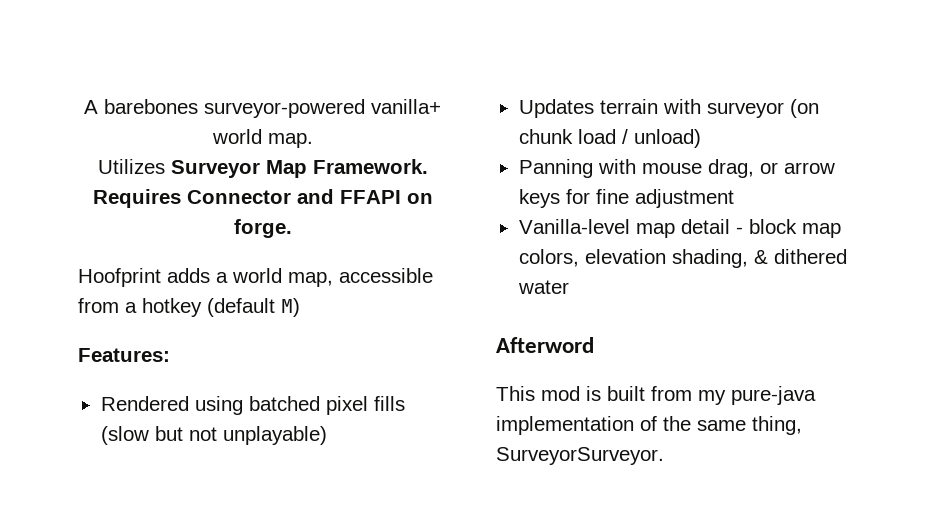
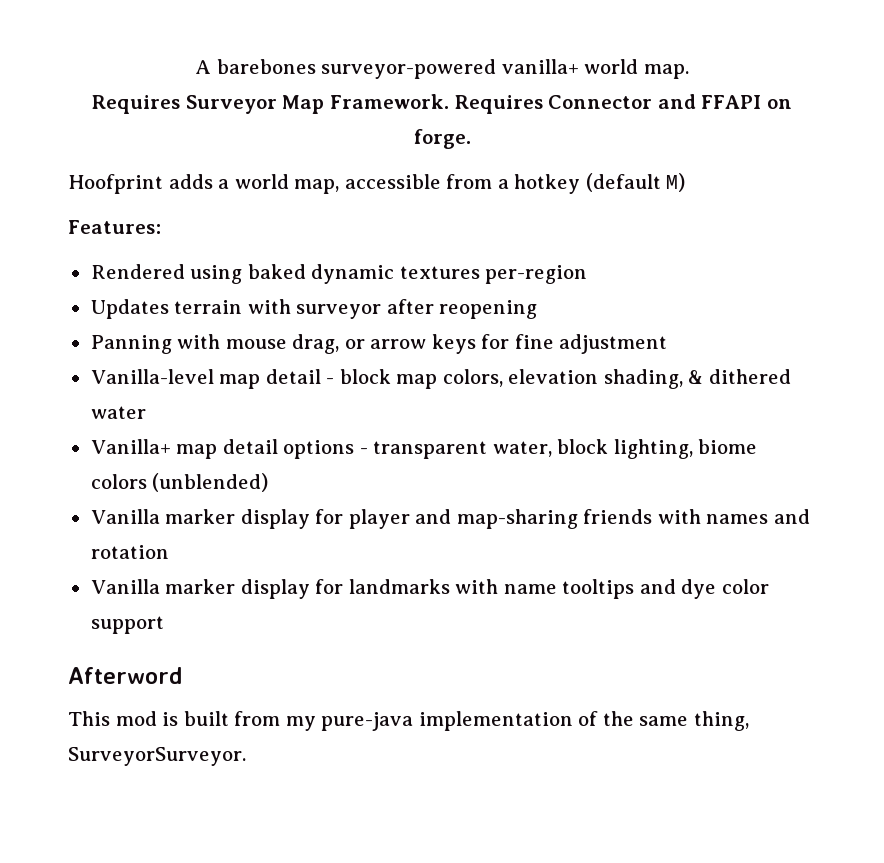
- Utilizes Surveyor Map Framework.
+ Requires Surveyor Map Framework.
- Rendered using batched pixel fills (slow but not unplayable)
+ Rendered using baked dynamic textures per-region
- Updates terrain with surveyor (on chunk load / unload)
+ Updates terrain with surveyor after reopening
+ Vanilla+ map detail options - transparent water, block lighting, biome colors (unblended)
+ Vanilla marker display for player and map-sharing friends with names and rotation
+ Vanilla marker display for landmarks with name tooltips and dye color support

